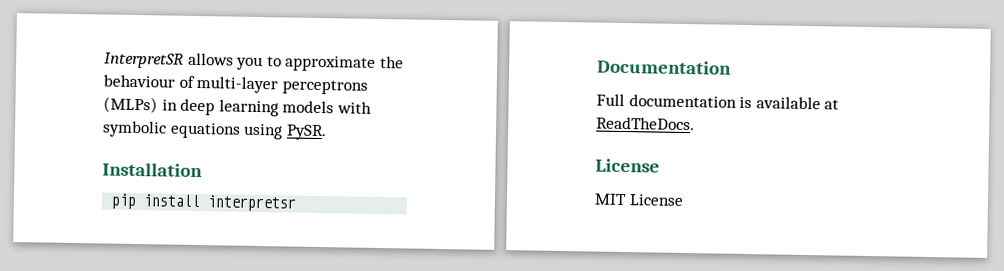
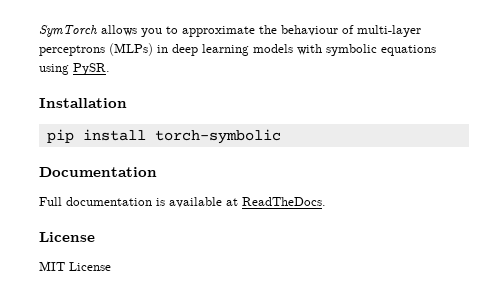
- InterpretSR allows you to approximate the behaviour of multi-layer perceptrons (MLPs) in deep learning models with symbolic equations using PySR.
+ SymTorch allows you to approximate the behaviour of multi-layer perceptrons (MLPs) in deep learning models with symbolic equations using PySR.
- pip install interpretsr
+ pip install torch-symbolic

